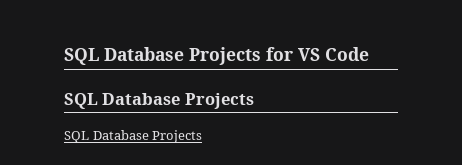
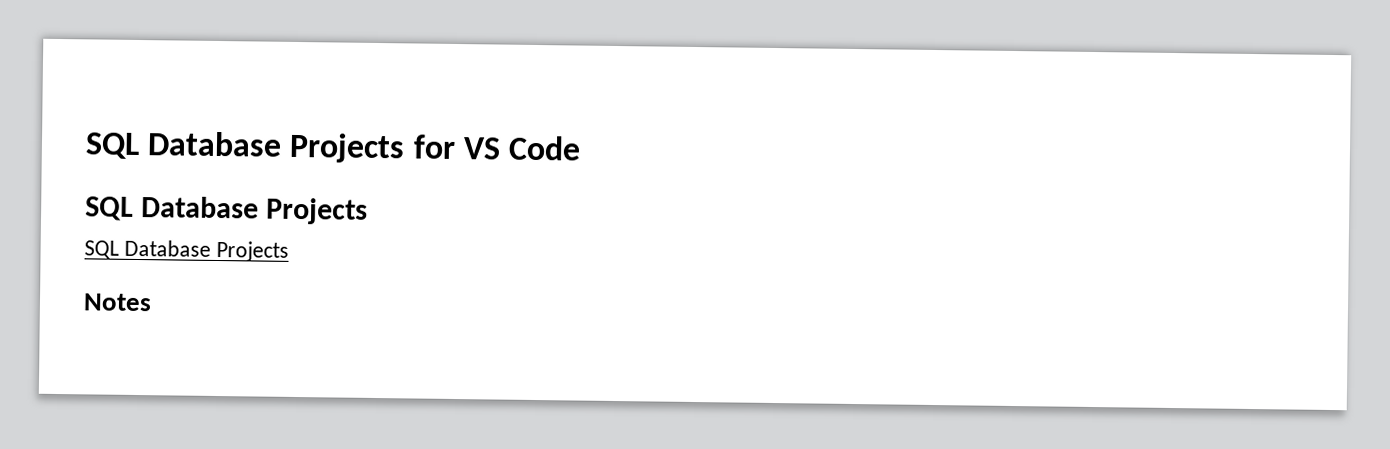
+ Notes

